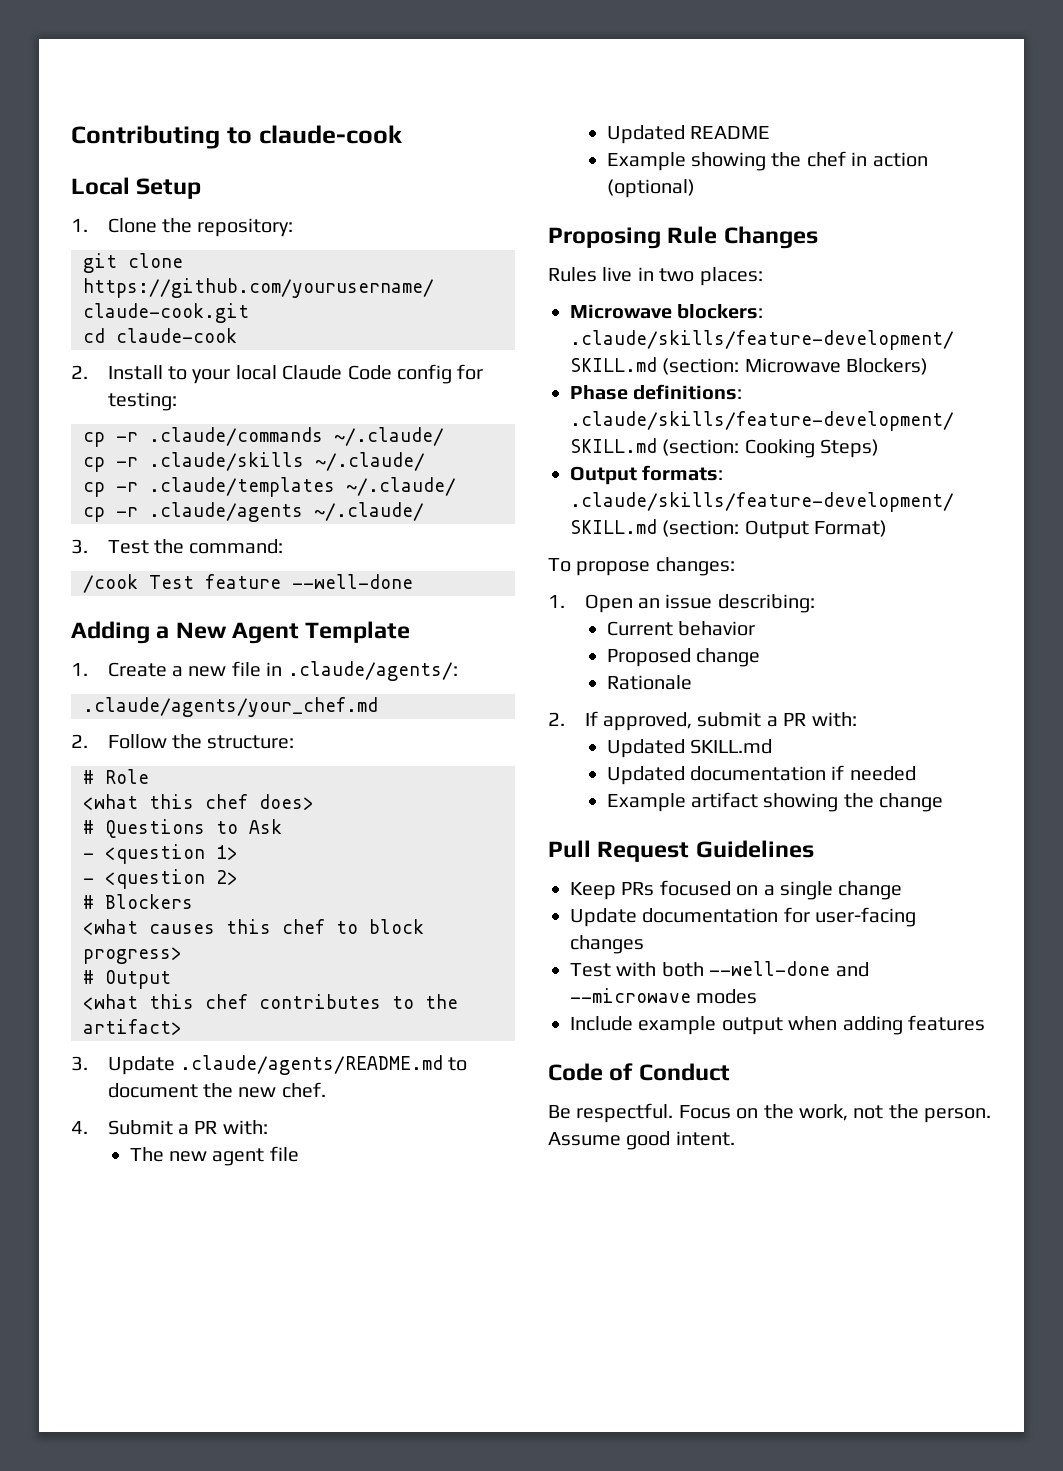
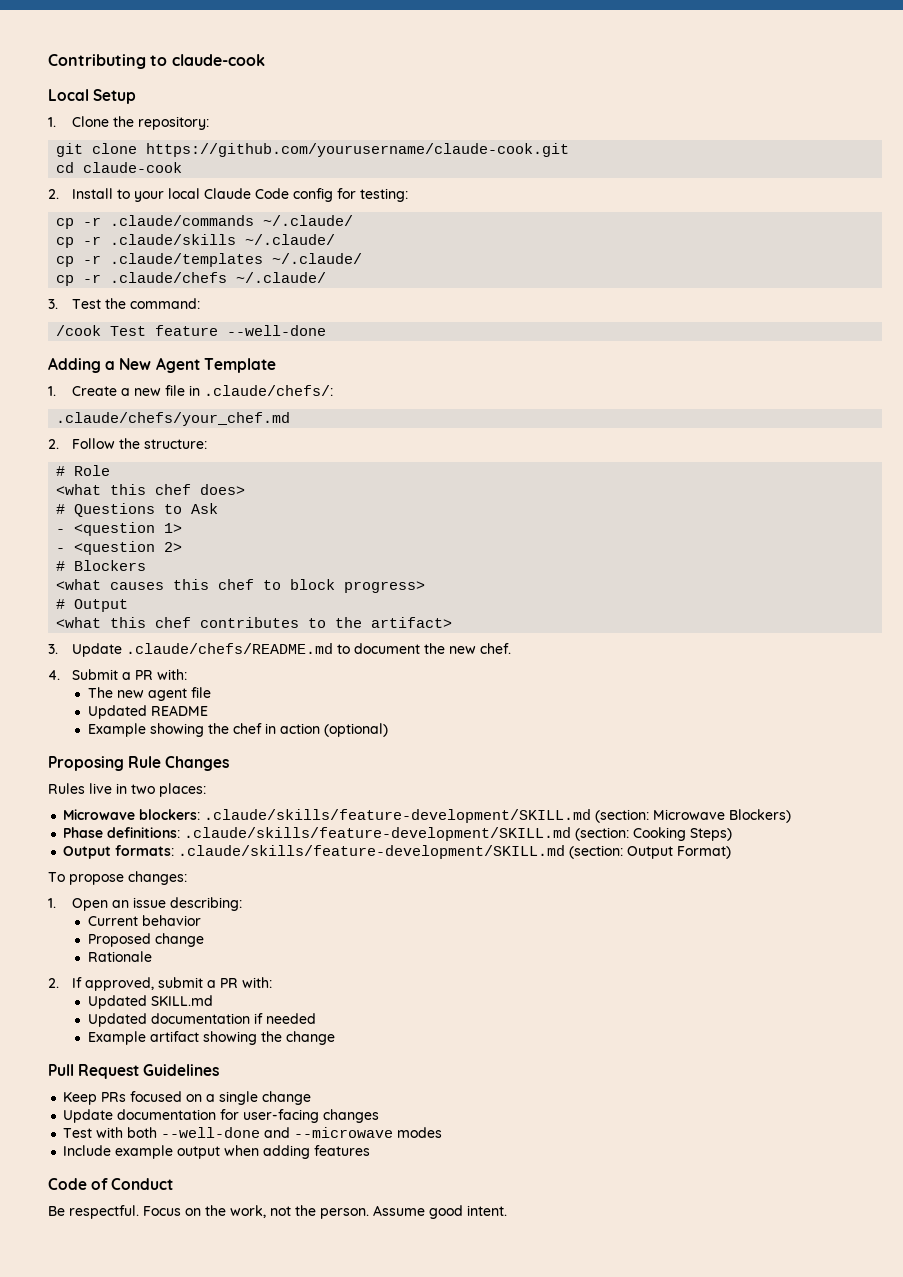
- cp -r .claude/agents ~/.claude/
+ cp -r .claude/chefs ~/.claude/
- 1. Create a new file in .claude/agents/:
- .claude/agents/your_chef.md
+ 1. Create a new file in .claude/chefs/:
+ .claude/chefs/your_chef.md
- 3. Update .claude/agents/README.md to document the new chef.
+ 3. Update .claude/chefs/README.md to document the new chef.

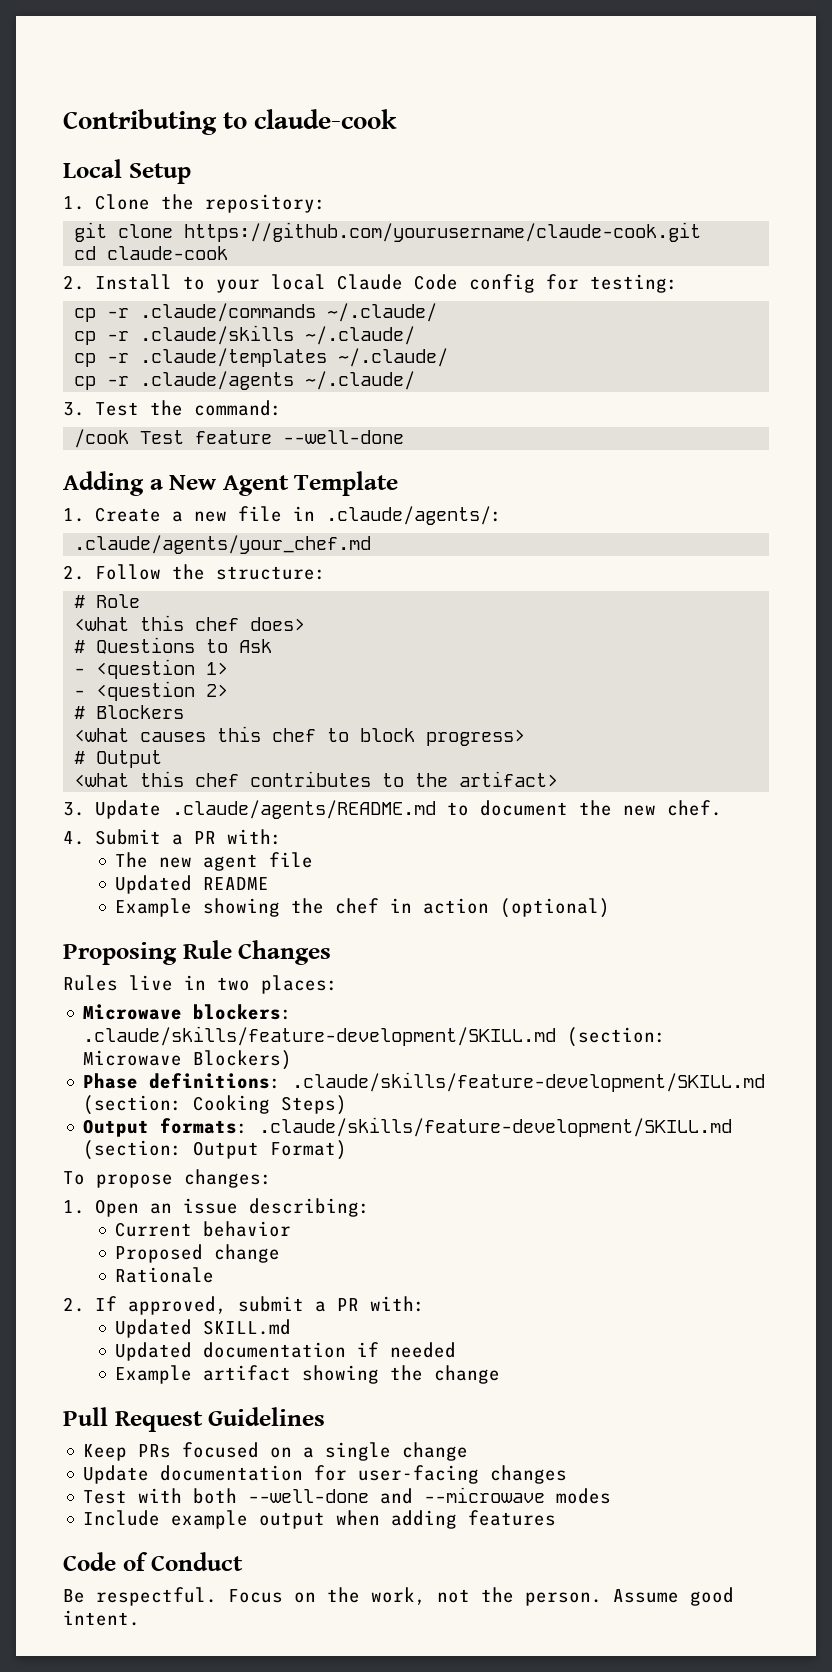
- cp -r .claude/chefs ~/.claude/
+ cp -r .claude/agents ~/.claude/
- 1. Create a new file in .claude/chefs/:
- .claude/chefs/your_chef.md
+ 1. Create a new file in .claude/agents/:
+ .claude/agents/your_chef.md
- 3. Update .claude/chefs/README.md to document the new chef.
+ 3. Update .claude/agents/README.md to document the new chef.

